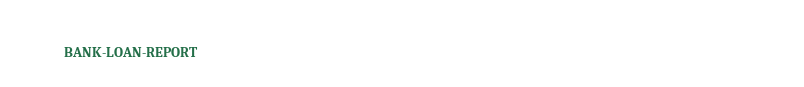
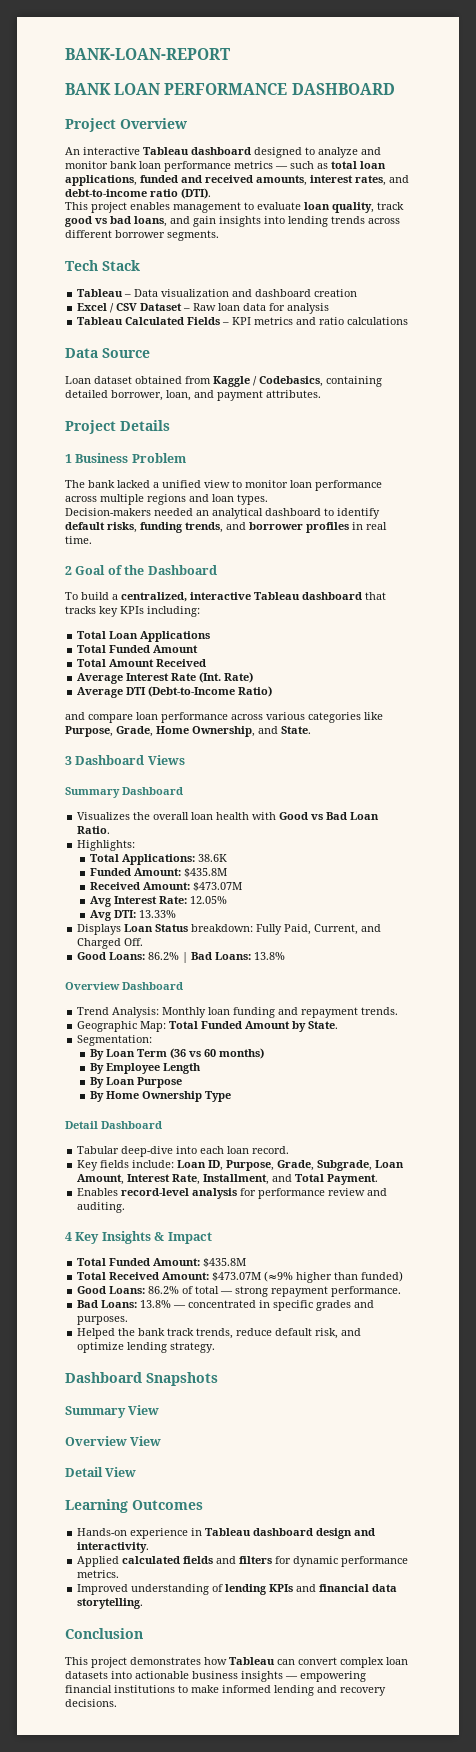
+ BANK LOAN PERFORMANCE DASHBOARD
+ Project Overview
+ An interactive Tableau dashboard designed to analyze and monitor bank loan performance metrics — such as total loan applications, funded and received amounts, interest rates, and debt-to-income ratio (DTI).
+ This project enables management to evaluate loan quality, track good vs bad loans, and gain insights into lending trends across different borrower segments.
+ Tech Stack
+ Tableau – Data visualization and dashboard creation
+ Excel / CSV Dataset – Raw loan data for analysis
+ Tableau Calculated Fields – KPI metrics and ratio calculations
+ Data Source
+ Loan dataset obtained from Kaggle / Codebasics, containing detailed borrower, loan, and payment attributes.
+ Project Details
+ 1 Business Problem
+ The bank lacked a unified view to monitor loan performance across multiple regions and loan types.
+ Decision-makers needed an analytical dashboard to identify default risks, funding trends, and borrower profiles in real time.
+ 2 Goal of the Dashboard
+ To build a centralized, interactive Tableau dashboard that tracks key KPIs including:
+ Total Loan Applications
+ Total Funded Amount
+ Total Amount Received
+ Average Interest Rate (Int. Rate)
+ Average DTI (Debt-to-Income Ratio)
+ and compare loan performance across various categories like Purpose, Grade, Home Ownership, and State.
+ 3 Dashboard Views
+ Summary Dashboard
+ Visualizes the overall loan health with Good vs Bad Loan Ratio.
+ Highlights:
+ Total Applications: 38.6K
+ Funded Amount: $435.8M
+ Received Amount: $473.07M
+ Avg Interest Rate: 12.05%
+ Avg DTI: 13.33%
+ Displays Loan Status breakdown: Fully Paid, Current, and Charged Off.
+ Good Loans: 86.2% | Bad Loans: 13.8%
+ Overview Dashboard
+ Trend Analysis: Monthly loan funding and repayment trends.
+ Geographic Map: Total Funded Amount by State.
+ Segmentation:
+ By Loan Term (36 vs 60 months)
+ By Employee Length
+ By Loan Purpose
+ By Home Ownership Type
+ Detail Dashboard
+ Tabular deep-dive into each loan record.
+ Key fields include: Loan ID, Purpose, Grade, Subgrade, Loan Amount, Interest Rate, Installment, and Total Payment.
+ Enables record-level analysis for performance review and auditing.
+ 4 Key Insights & Impact
+ Total Funded Amount: $435.8M
+ Total Received Amount: $473.07M (≈9% higher than funded)
+ Good Loans: 86.2% of total — strong repayment performance.
+ Bad Loans: 13.8% — concentrated in specific grades and purposes.
+ Helped the bank track trends, reduce default risk, and optimize lending strategy.
+ Dashboard Snapshots
+ Summary View
+ Overview View
+ Detail View
+ Learning Outcomes
+ Hands-on experience in Tableau dashboard design and interactivity.
+ Applied calculated fields and filters for dynamic performance metrics.
+ Improved understanding of lending KPIs and financial data storytelling.
+ Conclusion
+ This project demonstrates how Tableau can convert complex loan datasets into actionable business insights — empowering financial institutions to make informed lending and recovery decisions.

